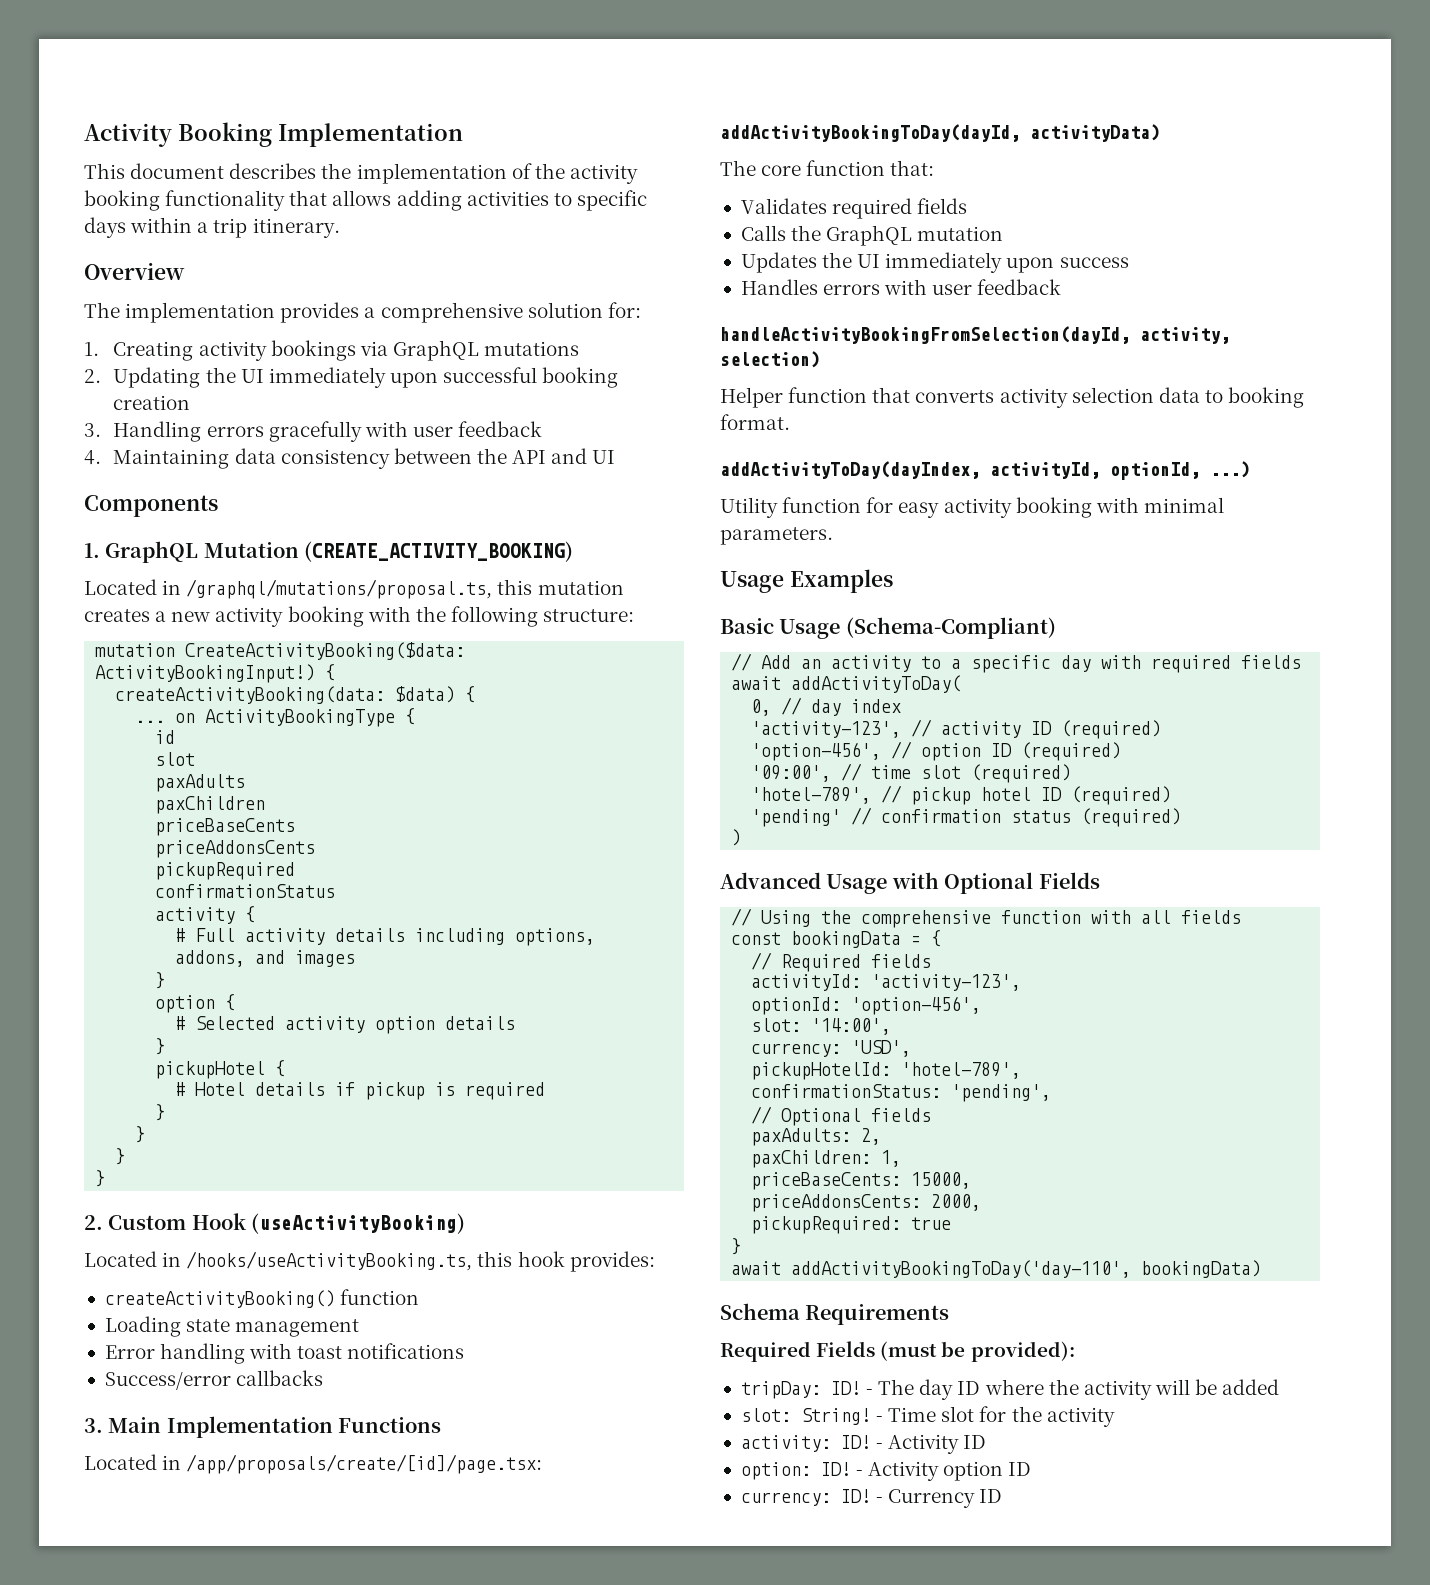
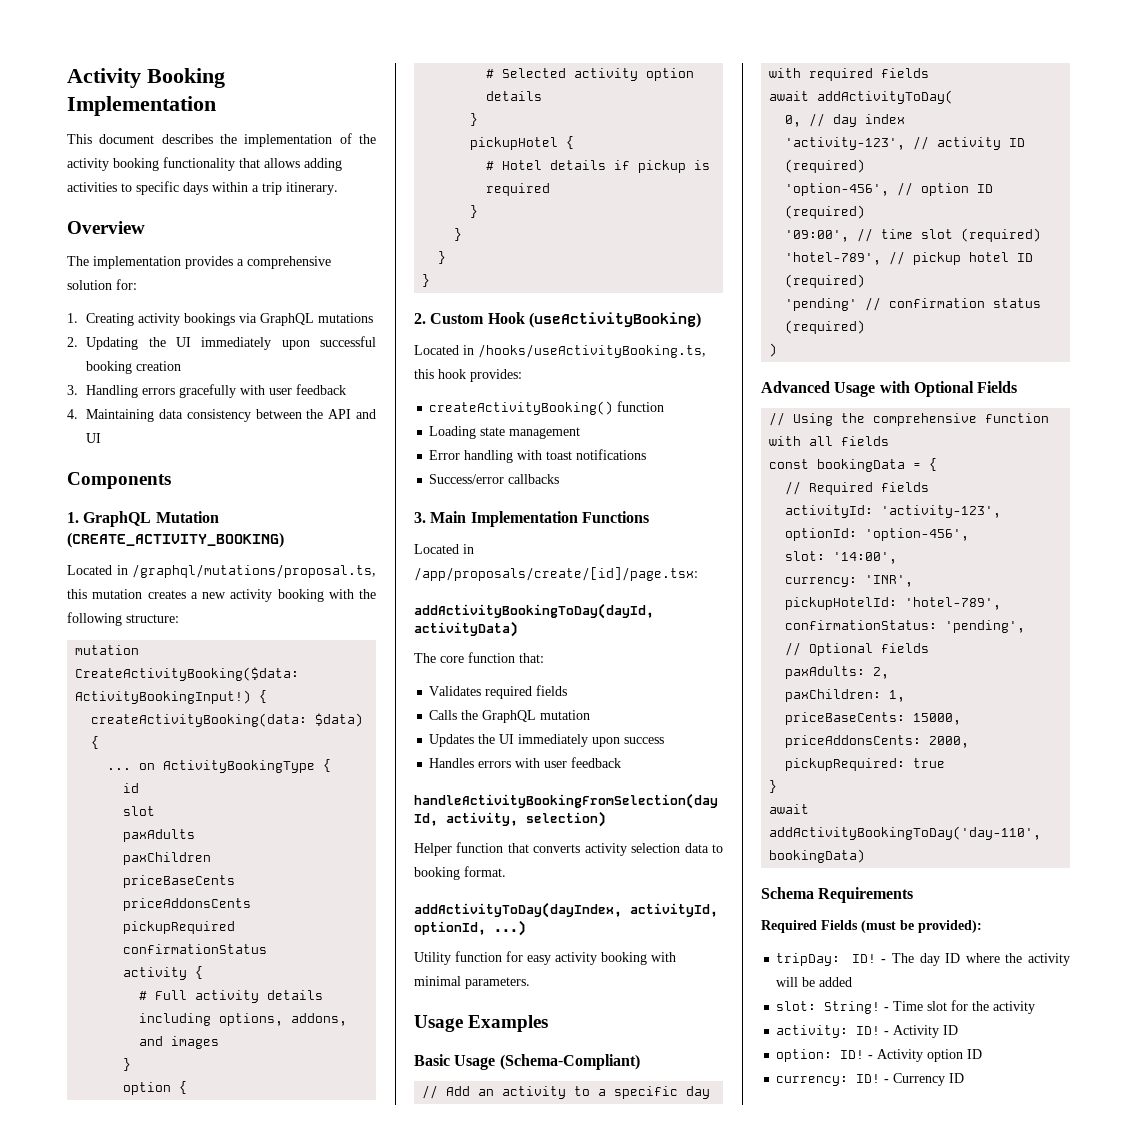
- currency: 'USD',
+ currency: 'INR',

